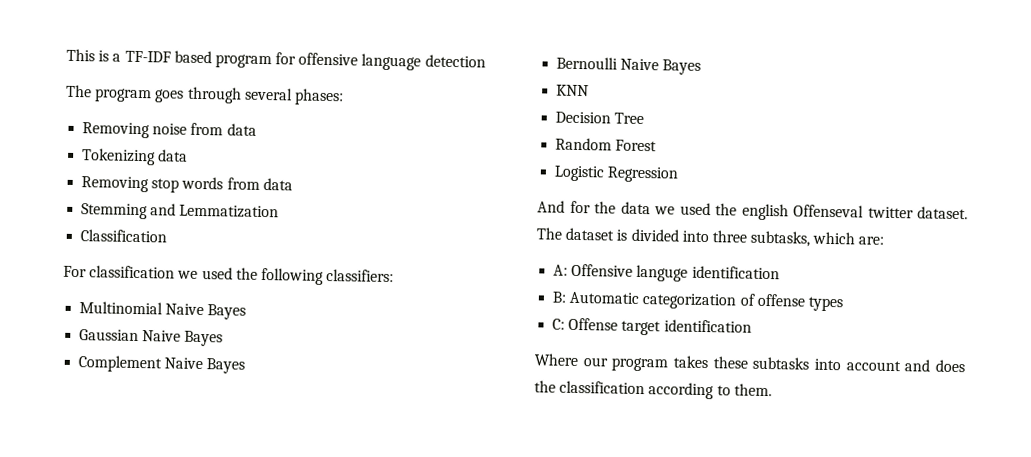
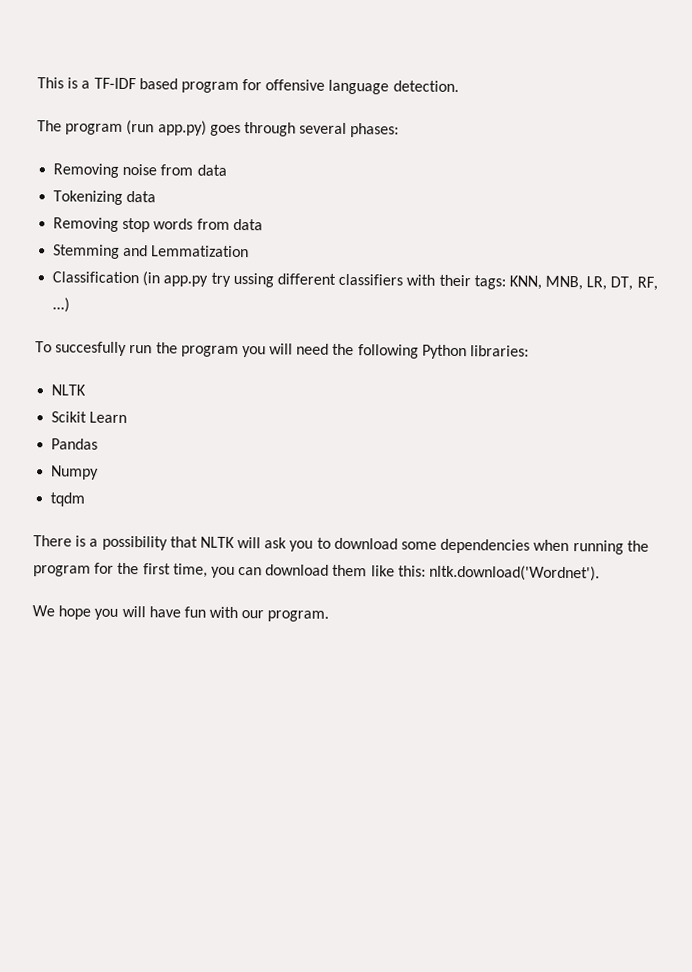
- This is a TF-IDF based program for offensive language detection
+ This is a TF-IDF based program for offensive language detection.
- The program goes through several phases:
+ The program (run app.py) goes through several phases:
- Classification
- For classification we used the following classifiers:
- Multinomial Naive Bayes
- Gaussian Naive Bayes
- Complement Naive Bayes
- Bernoulli Naive Bayes
- KNN
- Decision Tree
- Random Forest
- Logistic Regression
- And for the data we used the english Offenseval twitter dataset. The dataset is divided into three subtasks, which are:
- A: Offensive languge identification
- B: Automatic categorization of offense types
- C: Offense target identification
- Where our program takes these subtasks into account and does the classification according to them.
+ Classification (in app.py try ussing different classifiers with their tags: KNN, MNB, LR, DT, RF, ...)
+ To succesfully run the program you will need the following Python libraries:
+ NLTK
+ Scikit Learn
+ Pandas
+ Numpy
+ tqdm
+ There is a possibility that NLTK will ask you to download some dependencies when running the program for the first time, you can download them like this: nltk.download('Wordnet').
+ We hope you will have fun with our program.

